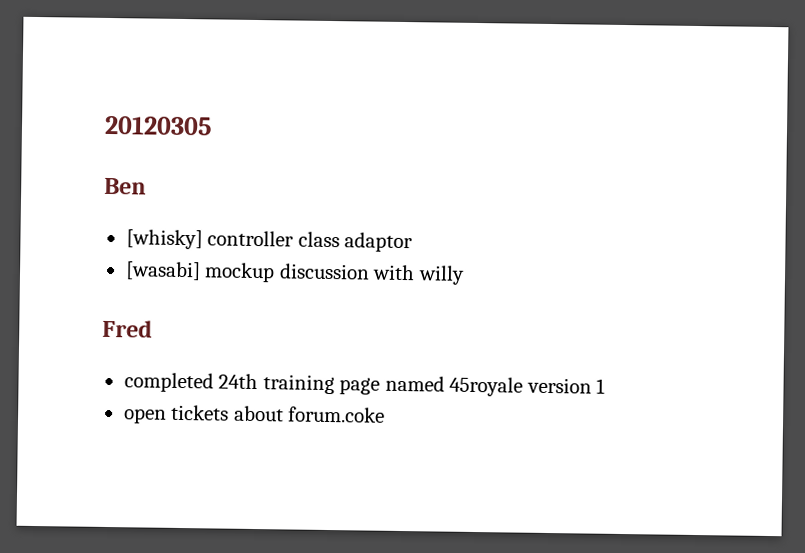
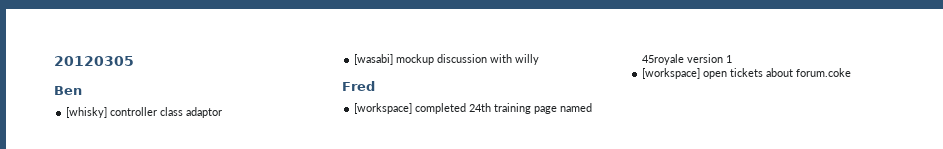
- completed 24th training page named 45royale version 1
+ [workspace] completed 24th training page named 45royale version 1
- open tickets about forum.coke
+ [workspace] open tickets about forum.coke

